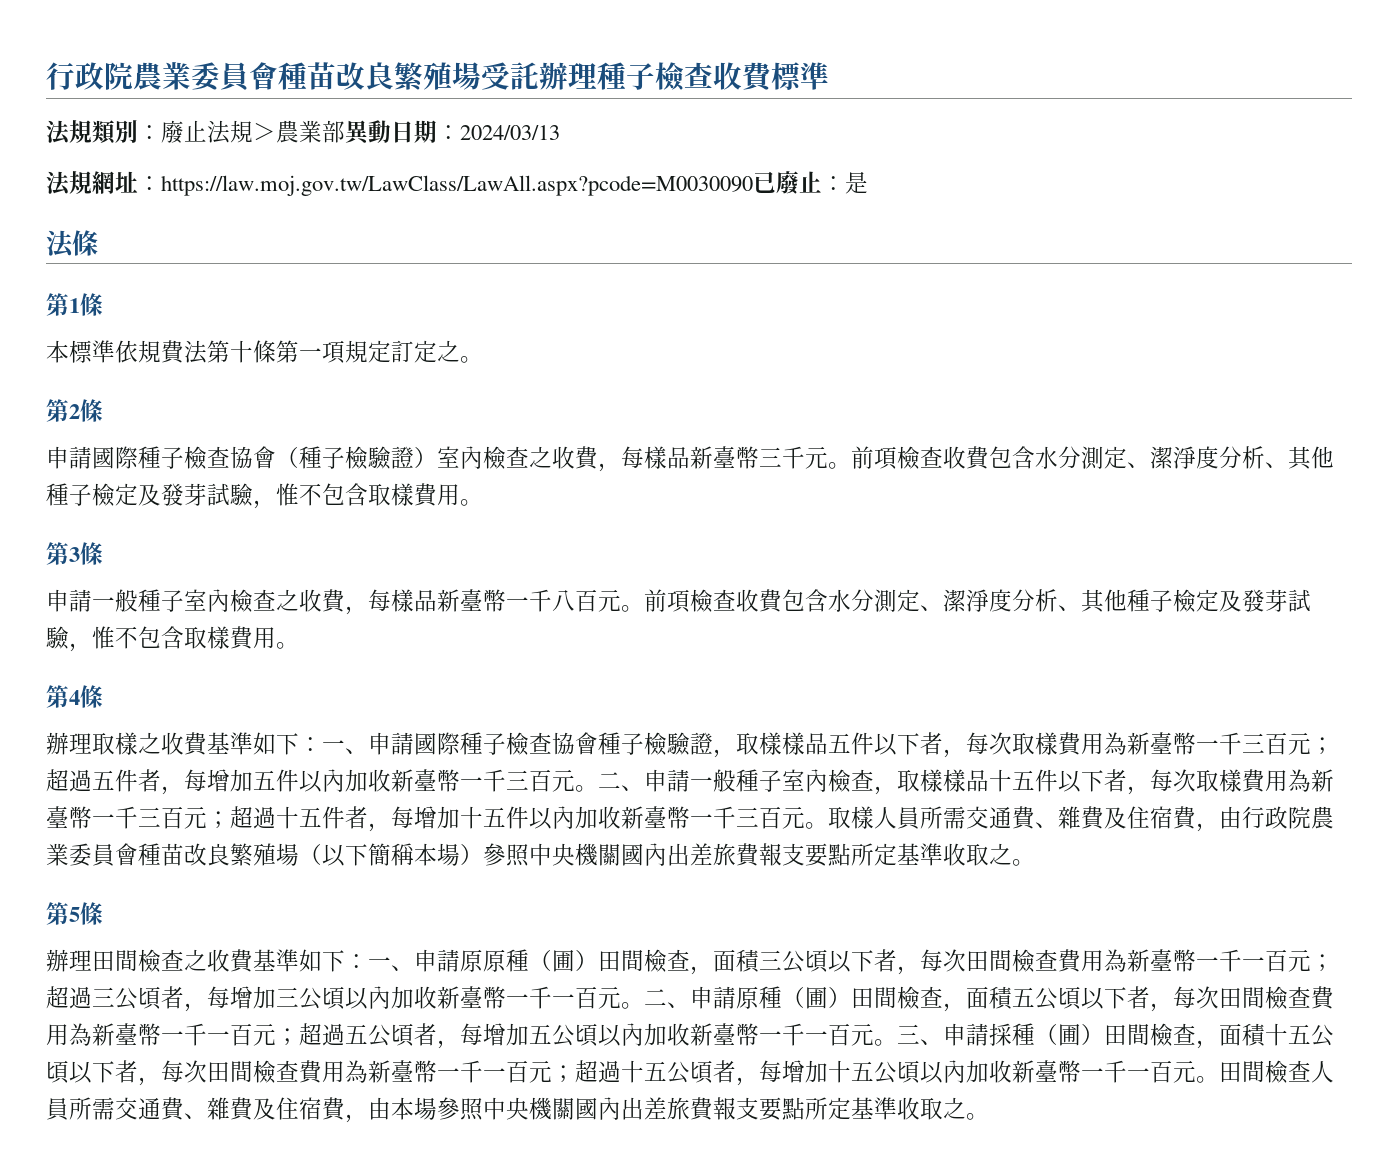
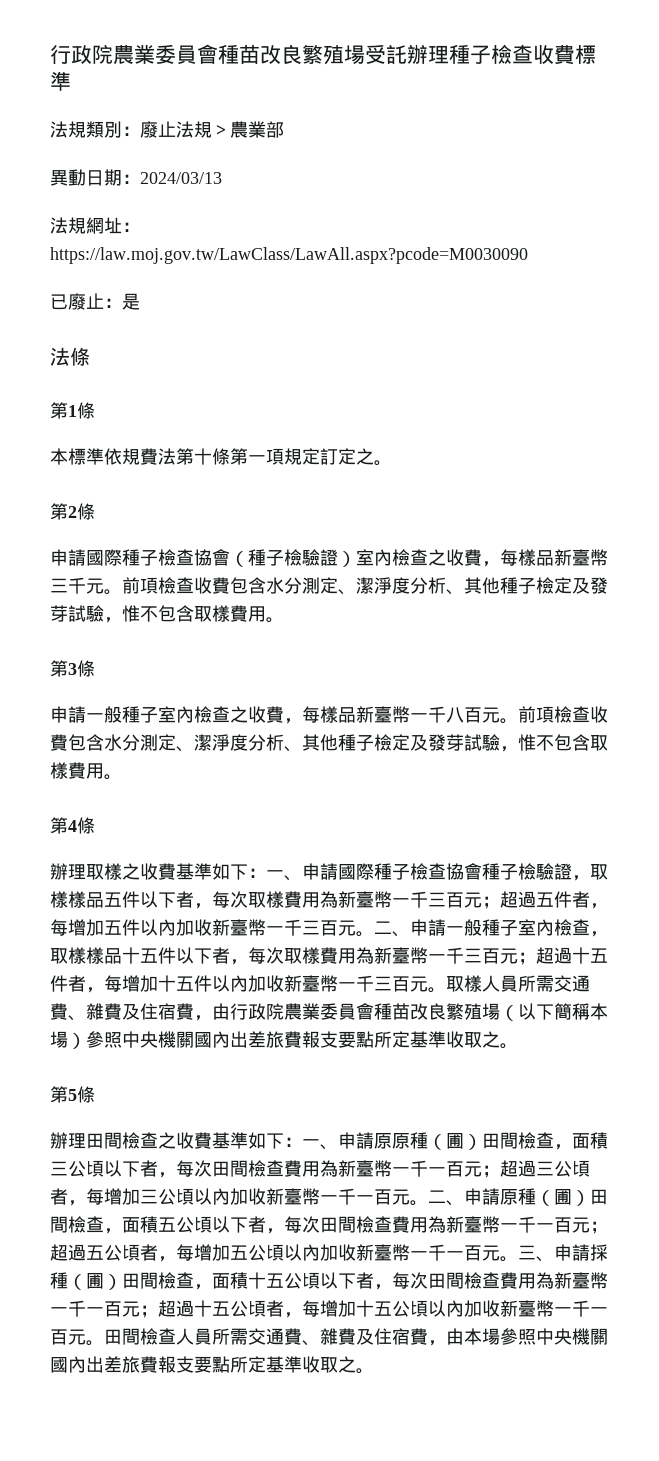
- 法規類別：廢止法規＞農業部異動日期：2024/03/13
+ 法規類別：廢止法規＞農業部
+ 異動日期：2024/03/13
- 法規網址：https://law.moj.gov.tw/LawClass/LawAll.aspx?pcode=M0030090已廢止：是
+ 法規網址：https://law.moj.gov.tw/LawClass/LawAll.aspx?pcode=M0030090
+ 已廢止：是

